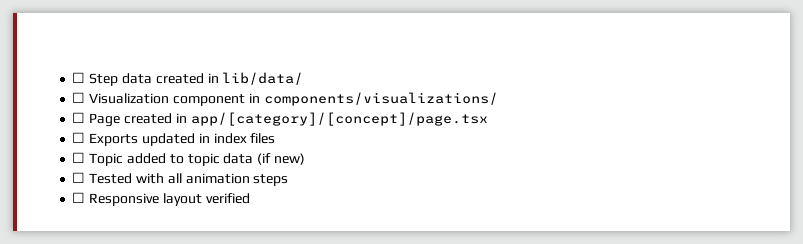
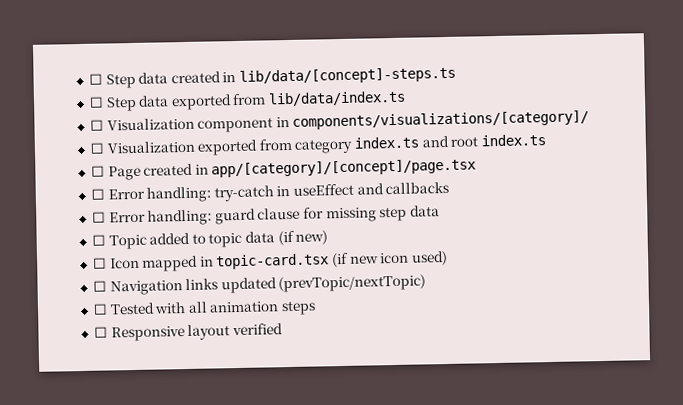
- ☐ Step data created in lib/data/
- ☐ Visualization component in components/visualizations/
+ ☐ Step data created in lib/data/[concept]-steps.ts
+ ☐ Step data exported from lib/data/index.ts
+ ☐ Visualization component in components/visualizations/[category]/
+ ☐ Visualization exported from category index.ts and root index.ts
- ☐ Exports updated in index files
+ ☐ Error handling: try-catch in useEffect and callbacks
+ ☐ Error handling: guard clause for missing step data
+ ☐ Icon mapped in topic-card.tsx (if new icon used)
+ ☐ Navigation links updated (prevTopic/nextTopic)

